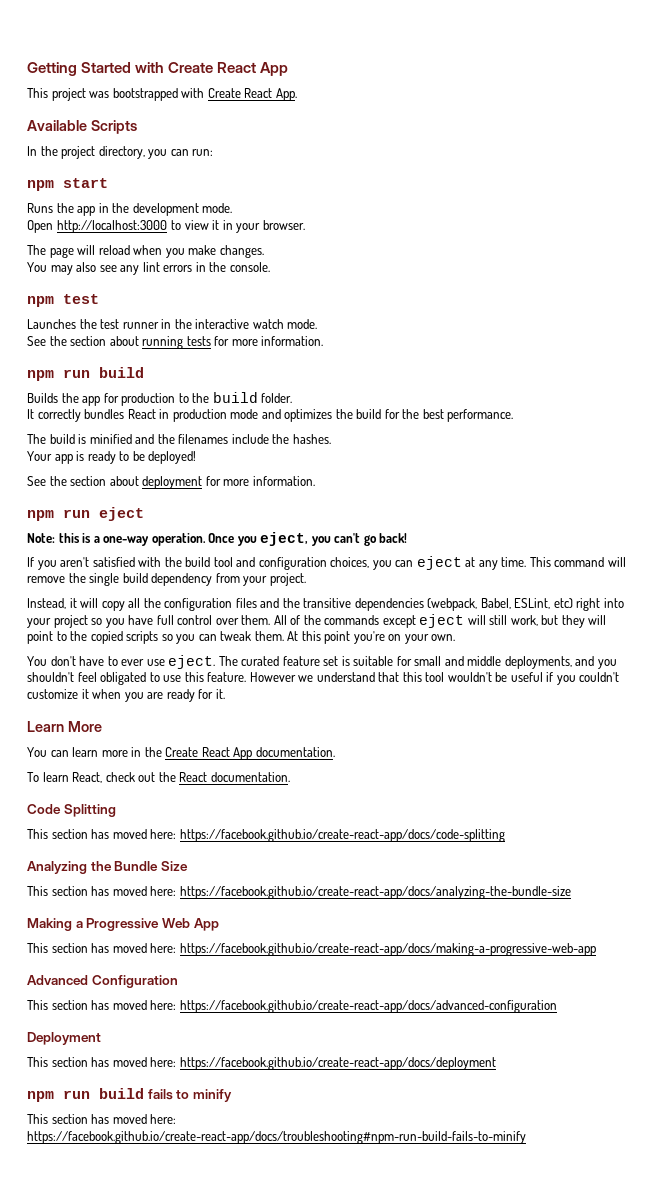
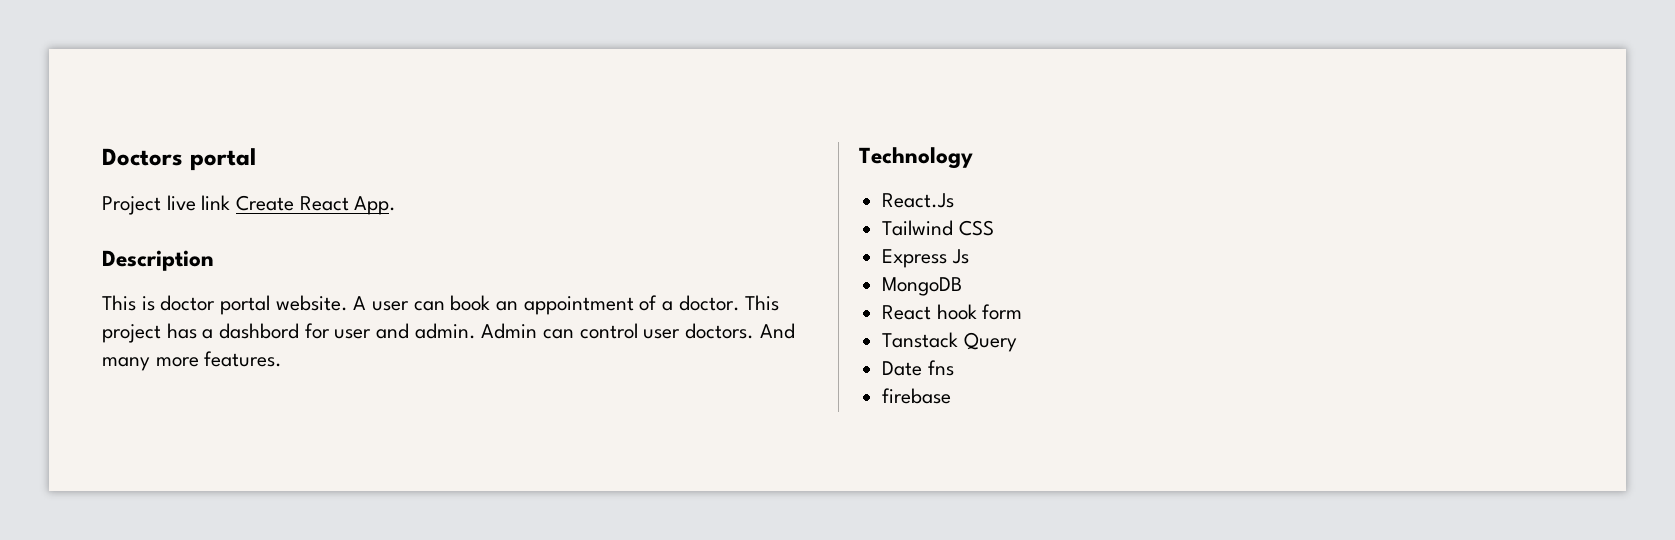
- Getting Started with Create React App
- This project was bootstrapped with Create React App.
- Available Scripts
- In the project directory, you can run:
- npm start
- Runs the app in the development mode.
- Open http://localhost:3000 to view it in your browser.
- The page will reload when you make changes.
- You may also see any lint errors in the console.
- npm test
- Launches the test runner in the interactive watch mode.
- See the section about running tests for more information.
- npm run build
- Builds the app for production to the build folder.
- It correctly bundles React in production mode and optimizes the build for the best performance.
- The build is minified and the filenames include the hashes.
- Your app is ready to be deployed!
- See the section about deployment for more information.
- npm run eject
- Note: this is a one-way operation. Once you eject, you can't go back!
- If you aren't satisfied with the build tool and configuration choices, you can eject at any time. This command will remove the single build dependency from your project.
- Instead, it will copy all the configuration files and the transitive dependencies (webpack, Babel, ESLint, etc) right into your project so you have full control over them. All of the commands except eject will still work, but they will point to the copied scripts so you can tweak them. At this point you're on your own.
- You don't have to ever use eject. The curated feature set is suitable for small and middle deployments, and you shouldn't feel obligated to use this feature. However we understand that this tool wouldn't be useful if you couldn't customize it when you are ready for it.
- Learn More
- You can learn more in the Create React App documentation.
- To learn React, check out the React documentation.
- Code Splitting
- This section has moved here: https://facebook.github.io/create-react-app/docs/code-splitting
- Analyzing the Bundle Size
- This section has moved here: https://facebook.github.io/create-react-app/docs/analyzing-the-bundle-size
- Making a Progressive Web App
- This section has moved here: https://facebook.github.io/create-react-app/docs/making-a-progressive-web-app
- Advanced Configuration
- This section has moved here: https://facebook.github.io/create-react-app/docs/advanced-configuration
- Deployment
- This section has moved here: https://facebook.github.io/create-react-app/docs/deployment
- npm run build fails to minify
- This section has moved here: https://facebook.github.io/create-react-app/docs/troubleshooting#npm-run-build-fails-to-minify
+ Doctors portal
+ Project live link Create React App.
+ Description
+ This is doctor portal website. A user can book an appointment of a doctor. This project has a dashbord for user and admin. Admin can control user doctors. And many more features.
+ Technology
+ React.Js
+ Tailwind CSS
+ Express Js
+ MongoDB
+ React hook form
+ Tanstack Query
+ Date fns
+ firebase

